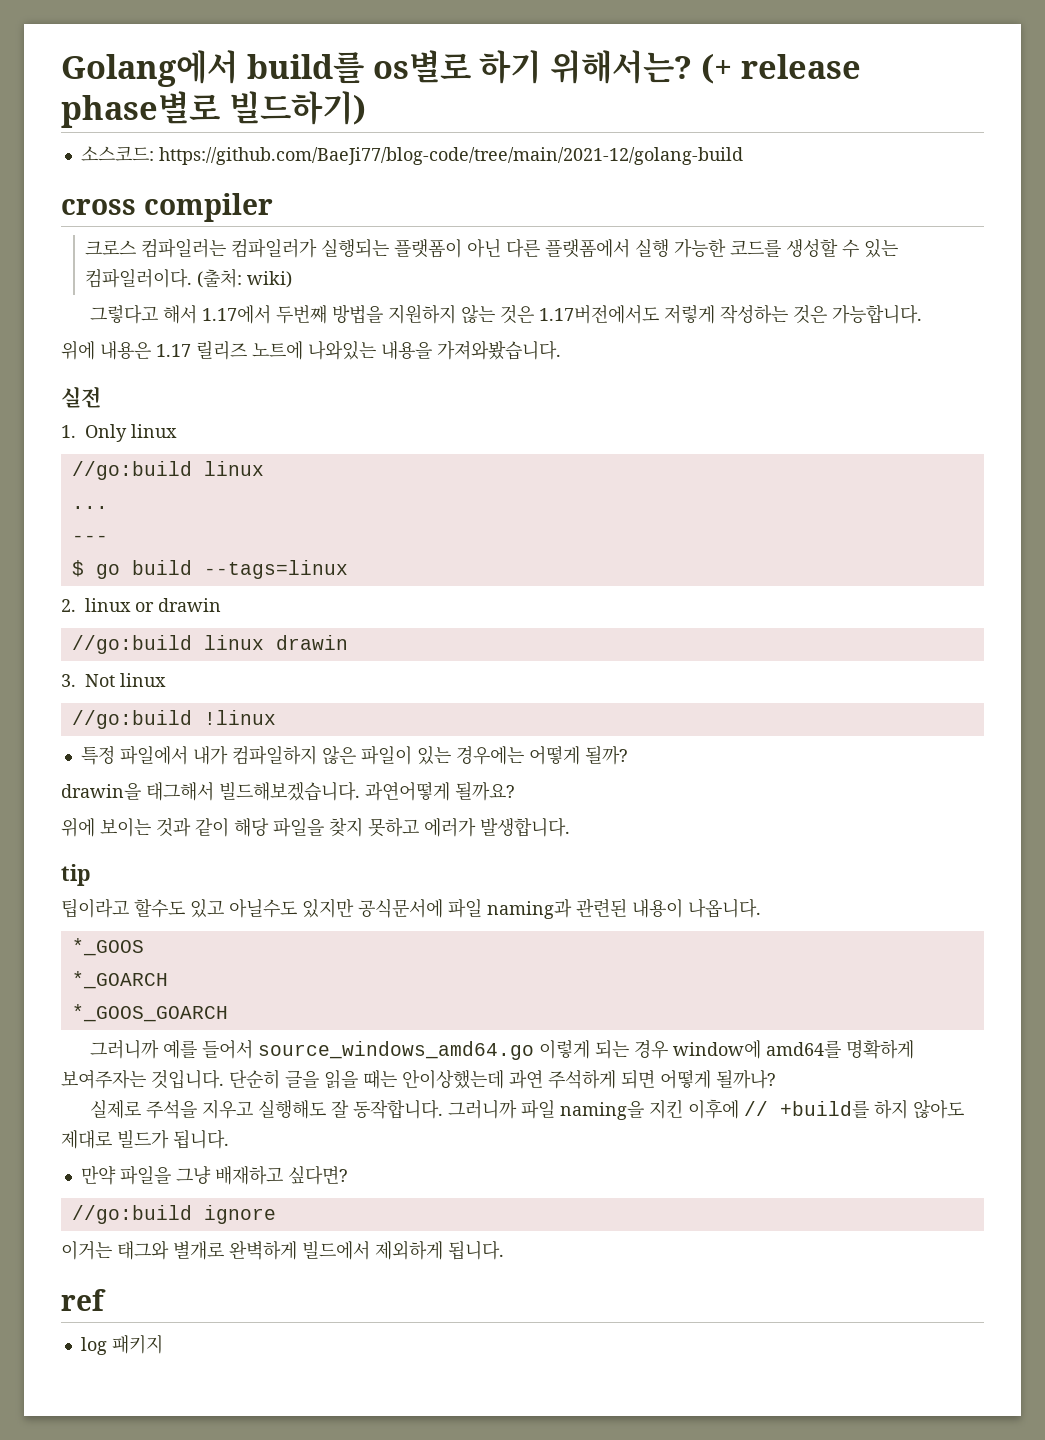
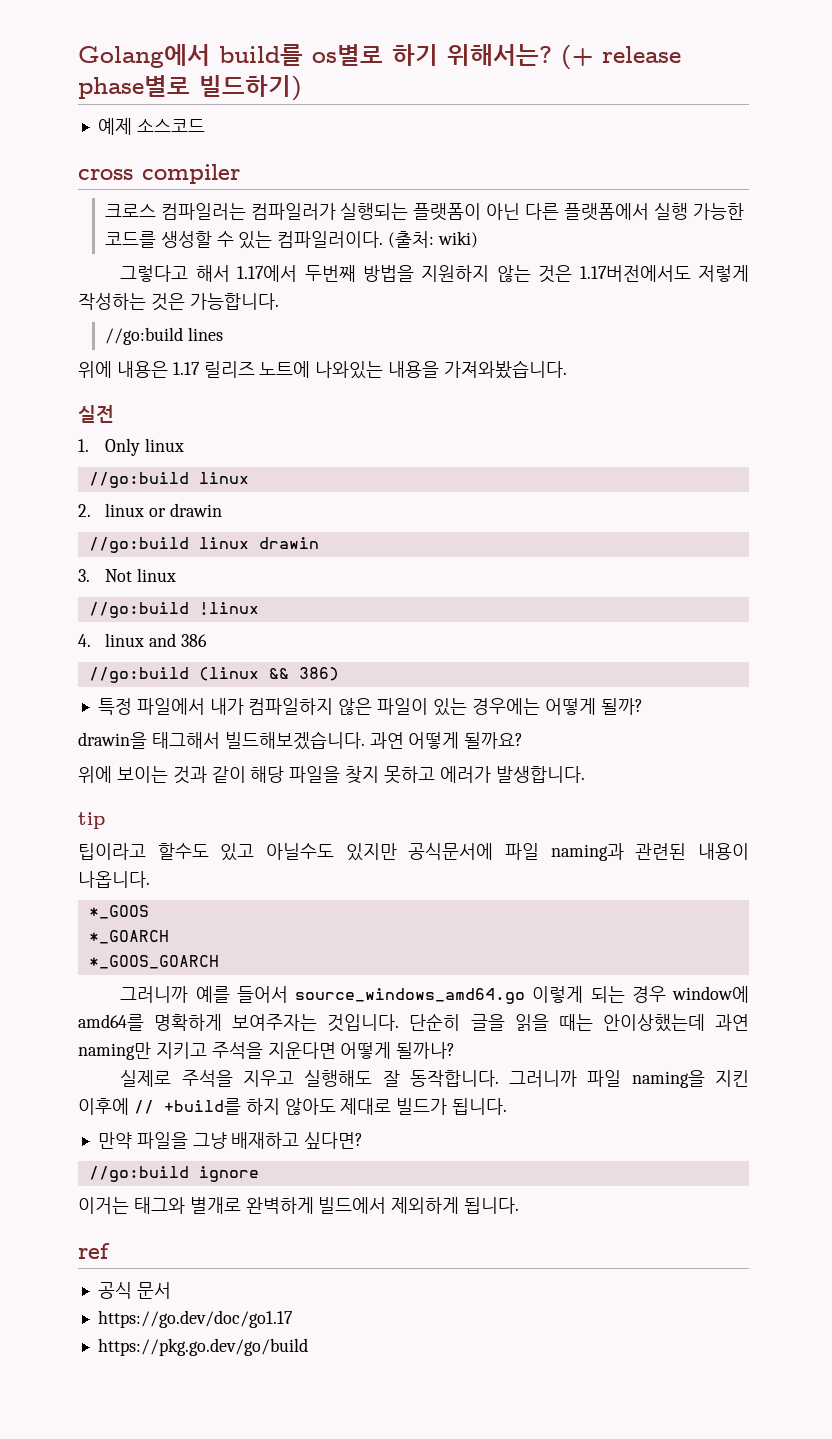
- 소스코드: https://github.com/BaeJi77/blog-code/tree/main/2021-12/golang-build
+ 예제 소스코드
+ //go:build lines
- ...
- ---
- $ go build --tags=linux
+ 4. linux and 386
+ //go:build (linux && 386)
- 과연어떻게 될까요?
+ 과연 어떻게 될까요?
- 단순히 글을 읽을 때는 안이상했는데 과연 주석하게 되면 어떻게 될까나?
+ 단순히 글을 읽을 때는 안이상했는데 과연 naming만 지키고 주석을 지운다면 어떻게 될까나?
- log 패키지
+ 공식 문서
+ https://go.dev/doc/go1.17
+ https://pkg.go.dev/go/build

